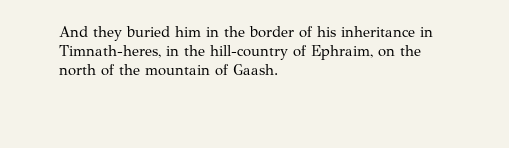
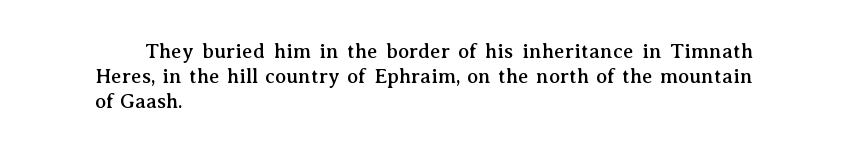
- And they buried him in the border of his inheritance in Timnath-heres, in the hill-country of Ephraim, on the north of the mountain of Gaash.
+ They buried him in the border of his inheritance in Timnath Heres, in the hill country of Ephraim, on the north of the mountain of Gaash.

